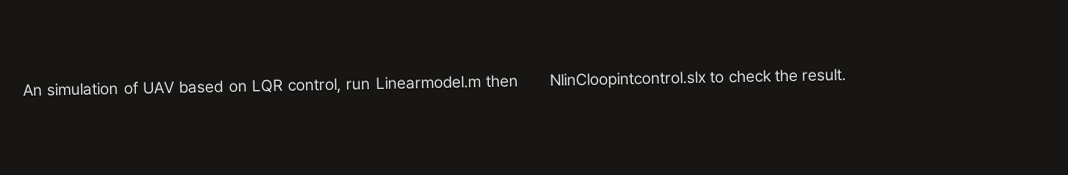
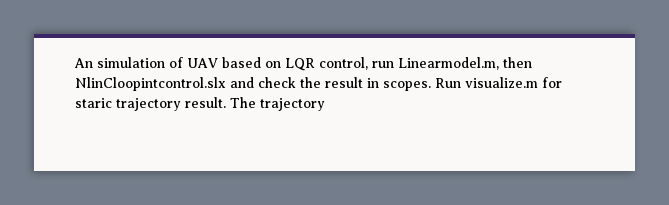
- An simulation of UAV based on LQR control, run Linearmodel.m then NlinCloopintcontrol.slx to check the result.
+ An simulation of UAV based on LQR control, run Linearmodel.m, then NlinCloopintcontrol.slx and check the result in scopes. Run visualize.m for staric trajectory result. The trajectory

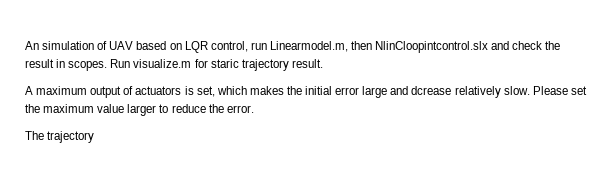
- Run visualize.m for staric trajectory result. The trajectory
+ Run visualize.m for staric trajectory result.
+ A maximum output of actuators is set, which makes the initial error large and dcrease relatively slow. Please set the maximum value larger to reduce the error.
+ The trajectory

